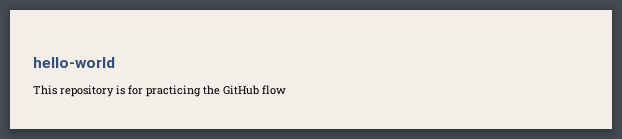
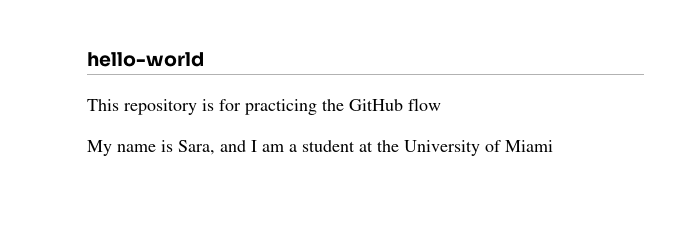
+ My name is Sara, and I am a student at the University of Miami

